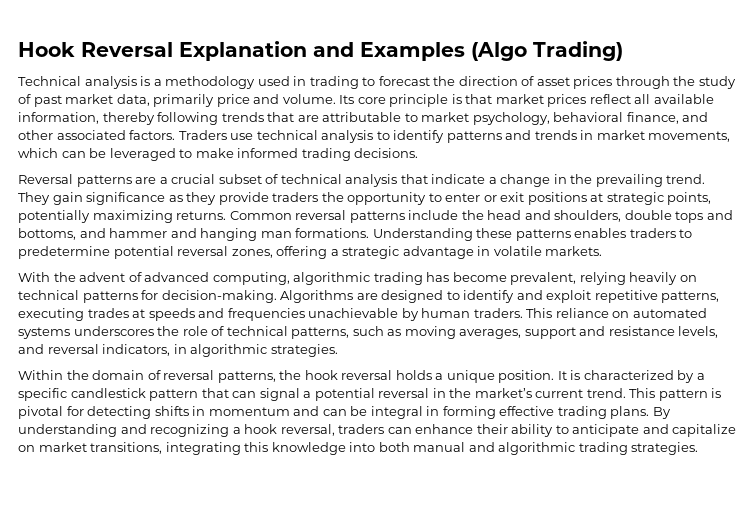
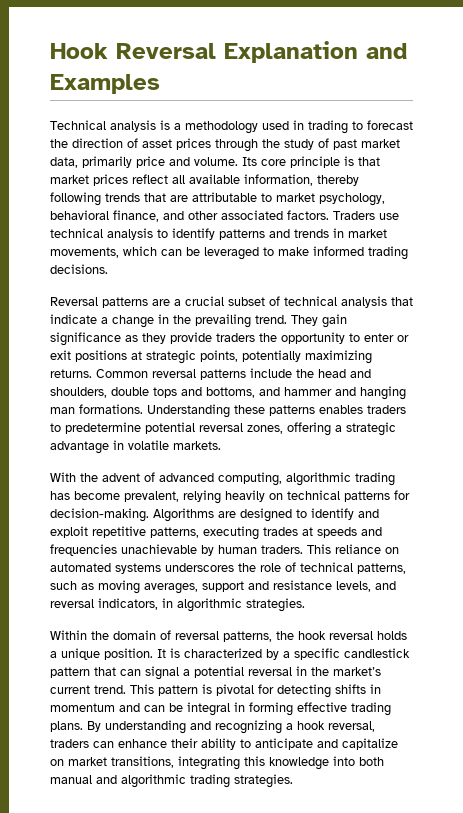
- Hook Reversal Explanation and Examples (Algo Trading)
+ Hook Reversal Explanation and Examples

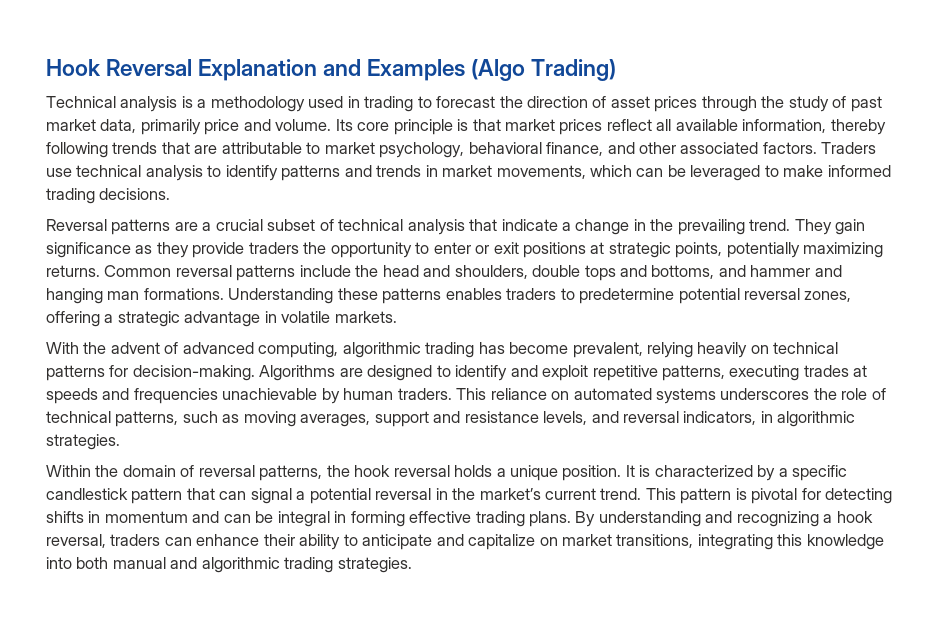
- Hook Reversal Explanation and Examples
+ Hook Reversal Explanation and Examples (Algo Trading)

